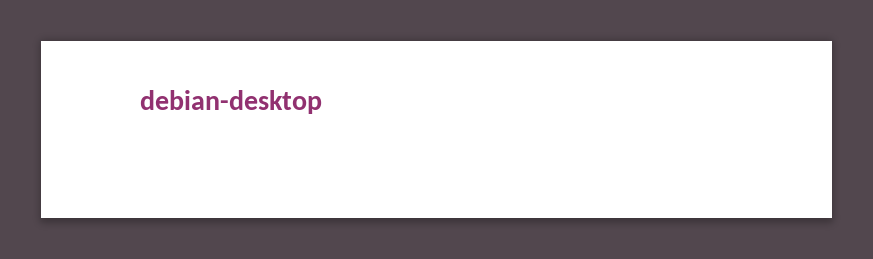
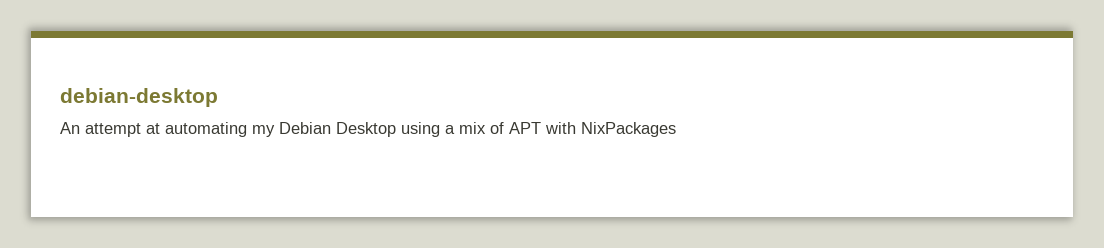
+ An attempt at automating my Debian Desktop using a mix of APT with NixPackages

